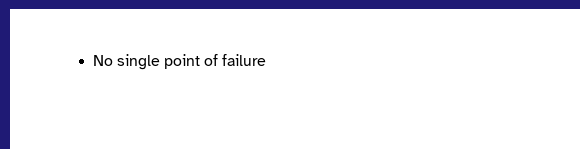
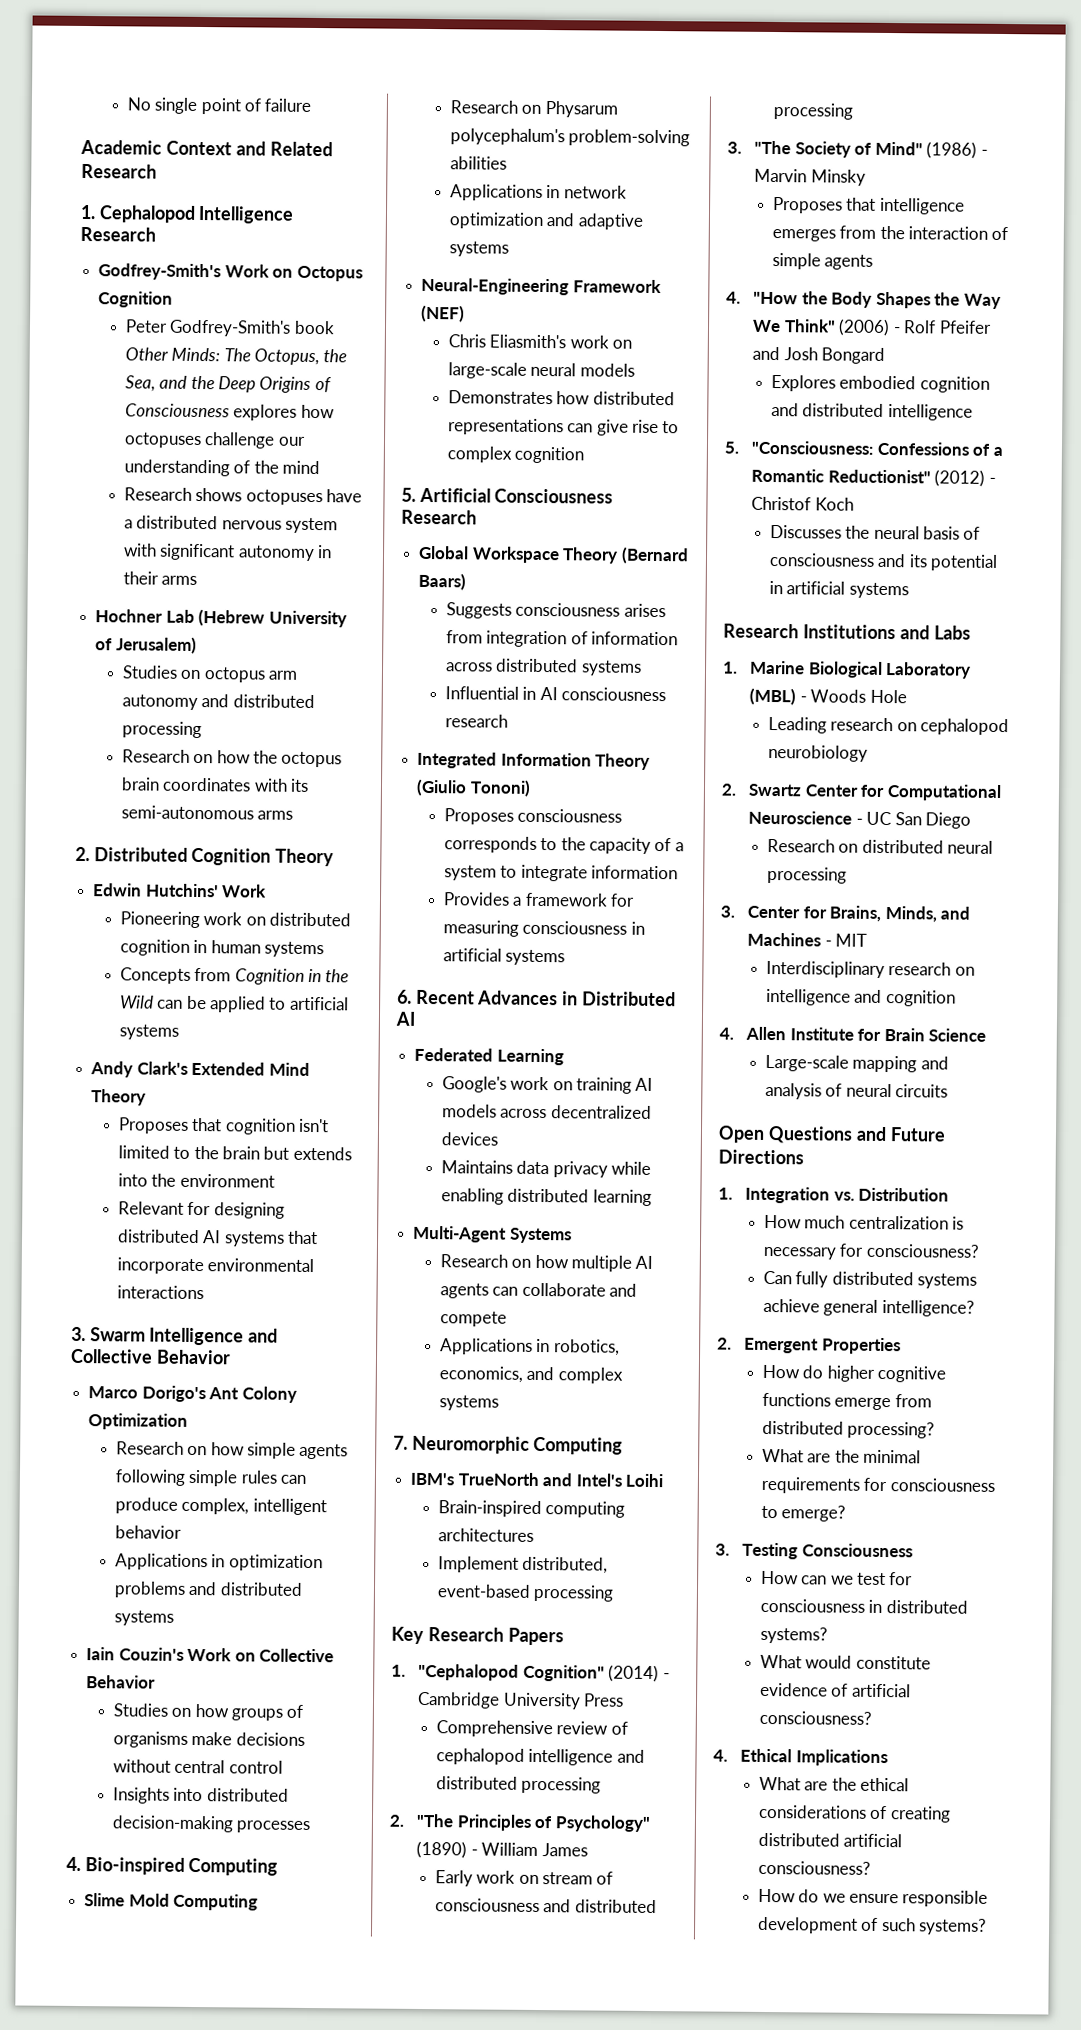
+ Academic Context and Related Research
+ 1. Cephalopod Intelligence Research
+ Godfrey-Smith's Work on Octopus Cognition
+ Peter Godfrey-Smith's book Other Minds: The Octopus, the Sea, and the Deep Origins of Consciousness explores how octopuses challenge our understanding of the mind
+ Research shows octopuses have a distributed nervous system with significant autonomy in their arms
+ Hochner Lab (Hebrew University of Jerusalem)
+ Studies on octopus arm autonomy and distributed processing
+ Research on how the octopus brain coordinates with its semi-autonomous arms
+ 2. Distributed Cognition Theory
+ Edwin Hutchins' Work
+ Pioneering work on distributed cognition in human systems
+ Concepts from Cognition in the Wild can be applied to artificial systems
+ Andy Clark's Extended Mind Theory
+ Proposes that cognition isn't limited to the brain but extends into the environment
+ Relevant for designing distributed AI systems that incorporate environmental interactions
+ 3. Swarm Intelligence and Collective Behavior
+ Marco Dorigo's Ant Colony Optimization
+ Research on how simple agents following simple rules can produce complex, intelligent behavior
+ Applications in optimization problems and distributed systems
+ Iain Couzin's Work on Collective Behavior
+ Studies on how groups of organisms make decisions without central control
+ Insights into distributed decision-making processes
+ 4. Bio-inspired Computing
+ Slime Mold Computing
+ Research on Physarum polycephalum's problem-solving abilities
+ Applications in network optimization and adaptive systems
+ Neural-Engineering Framework (NEF)
+ Chris Eliasmith's work on large-scale neural models
+ Demonstrates how distributed representations can give rise to complex cognition
+ 5. Artificial Consciousness Research
+ Global Workspace Theory (Bernard Baars)
+ Suggests consciousness arises from integration of information across distributed systems
+ Influential in AI consciousness research
+ Integrated Information Theory (Giulio Tononi)
+ Proposes consciousness corresponds to the capacity of a system to integrate information
+ Provides a framework for measuring consciousness in artificial systems
+ 6. Recent Advances in Distributed AI
+ Federated Learning
+ Google's work on training AI models across decentralized devices
+ Maintains data privacy while enabling distributed learning
+ Multi-Agent Systems
+ Research on how multiple AI agents can collaborate and compete
+ Applications in robotics, economics, and complex systems
+ 7. Neuromorphic Computing
+ IBM's TrueNorth and Intel's Loihi
+ Brain-inspired computing architectures
+ Implement distributed, event-based processing
+ Key Research Papers
+ 1. "Cephalopod Cognition" (2014) - Cambridge University Press
+ Comprehensive review of cephalopod intelligence and distributed processing
+ 2. "The Principles of Psychology" (1890) - William James
+ Early work on stream of consciousness and distributed processing
+ 3. "The Society of Mind" (1986) - Marvin Minsky
+ Proposes that intelligence emerges from the interaction of simple agents
+ 4. "How the Body Shapes the Way We Think" (2006) - Rolf Pfeifer and Josh Bongard
+ Explores embodied cognition and distributed intelligence
+ 5. "Consciousness: Confessions of a Romantic Reductionist" (2012) - Christof Koch
+ Discusses the neural basis of consciousness and its potential in artificial systems
+ Research Institutions and Labs
+ 1. Marine Biological Laboratory (MBL) - Woods Hole
+ Leading research on cephalopod neurobiology
+ 2. Swartz Center for Computational Neuroscience - UC San Diego
+ Research on distributed neural processing
+ 3. Center for Brains, Minds, and Machines - MIT
+ Interdisciplinary research on intelligence and cognition
+ 4. Allen Institute for Brain Science
+ Large-scale mapping and analysis of neural circuits
+ Open Questions and Future Directions
+ 1. Integration vs. Distribution
+ How much centralization is necessary for consciousness?
+ Can fully distributed systems achieve general intelligence?
+ 2. Emergent Properties
+ How do higher cognitive functions emerge from distributed processing?
+ What are the minimal requirements for consciousness to emerge?
+ 3. Testing Consciousness
+ How can we test for consciousness in distributed systems?
+ What would constitute evidence of artificial consciousness?
+ 4. Ethical Implications
+ What are the ethical considerations of creating distributed artificial consciousness?
+ How do we ensure responsible development of such systems?

